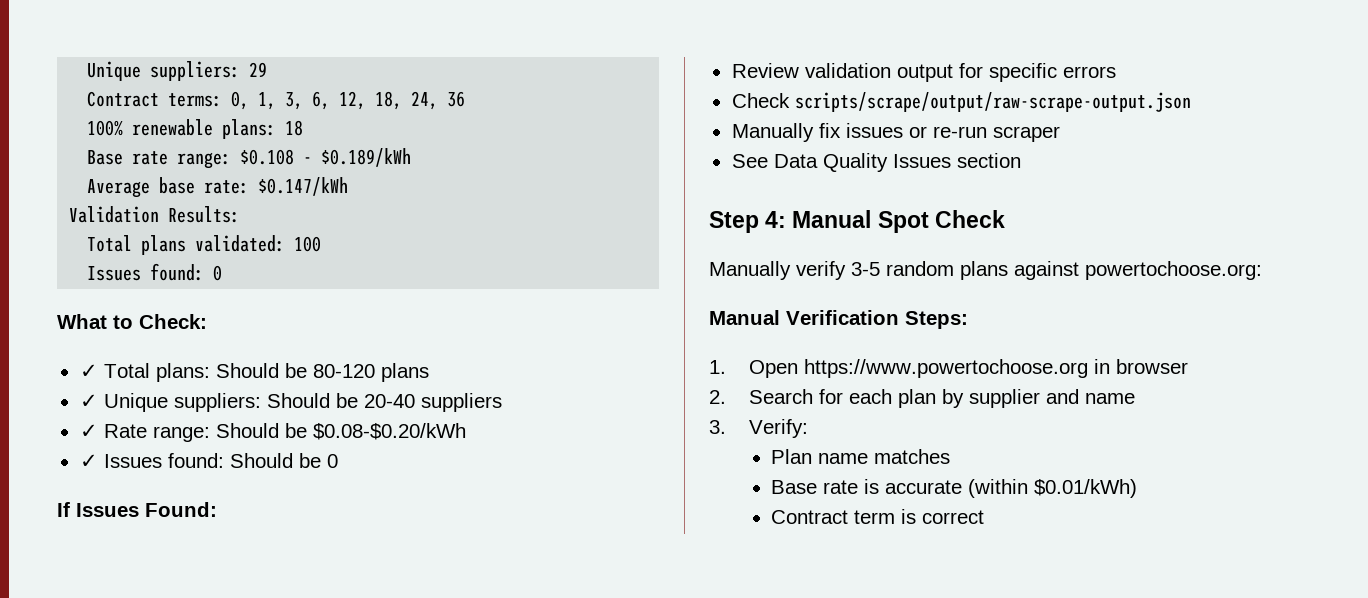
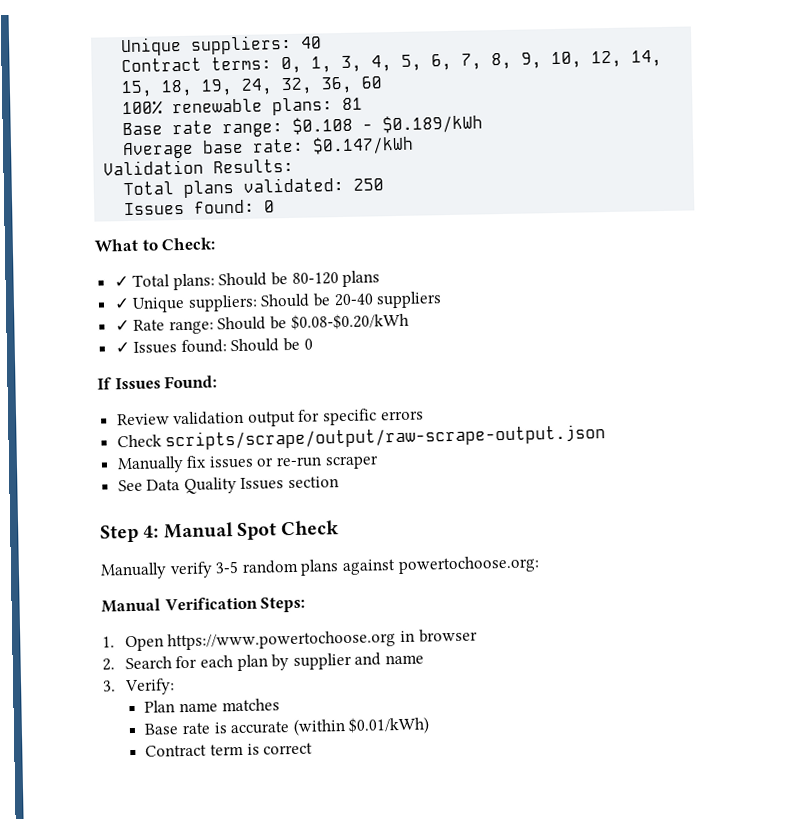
- Unique suppliers: 29
+ Unique suppliers: 40
- Contract terms: 0, 1, 3, 6, 12, 18, 24, 36
+ Contract terms: 0, 1, 3, 4, 5, 6, 7, 8, 9, 10, 12, 14, 15, 18, 19, 24, 32, 36, 60
- 100% renewable plans: 18
+ 100% renewable plans: 81
- Total plans validated: 100
+ Total plans validated: 250

